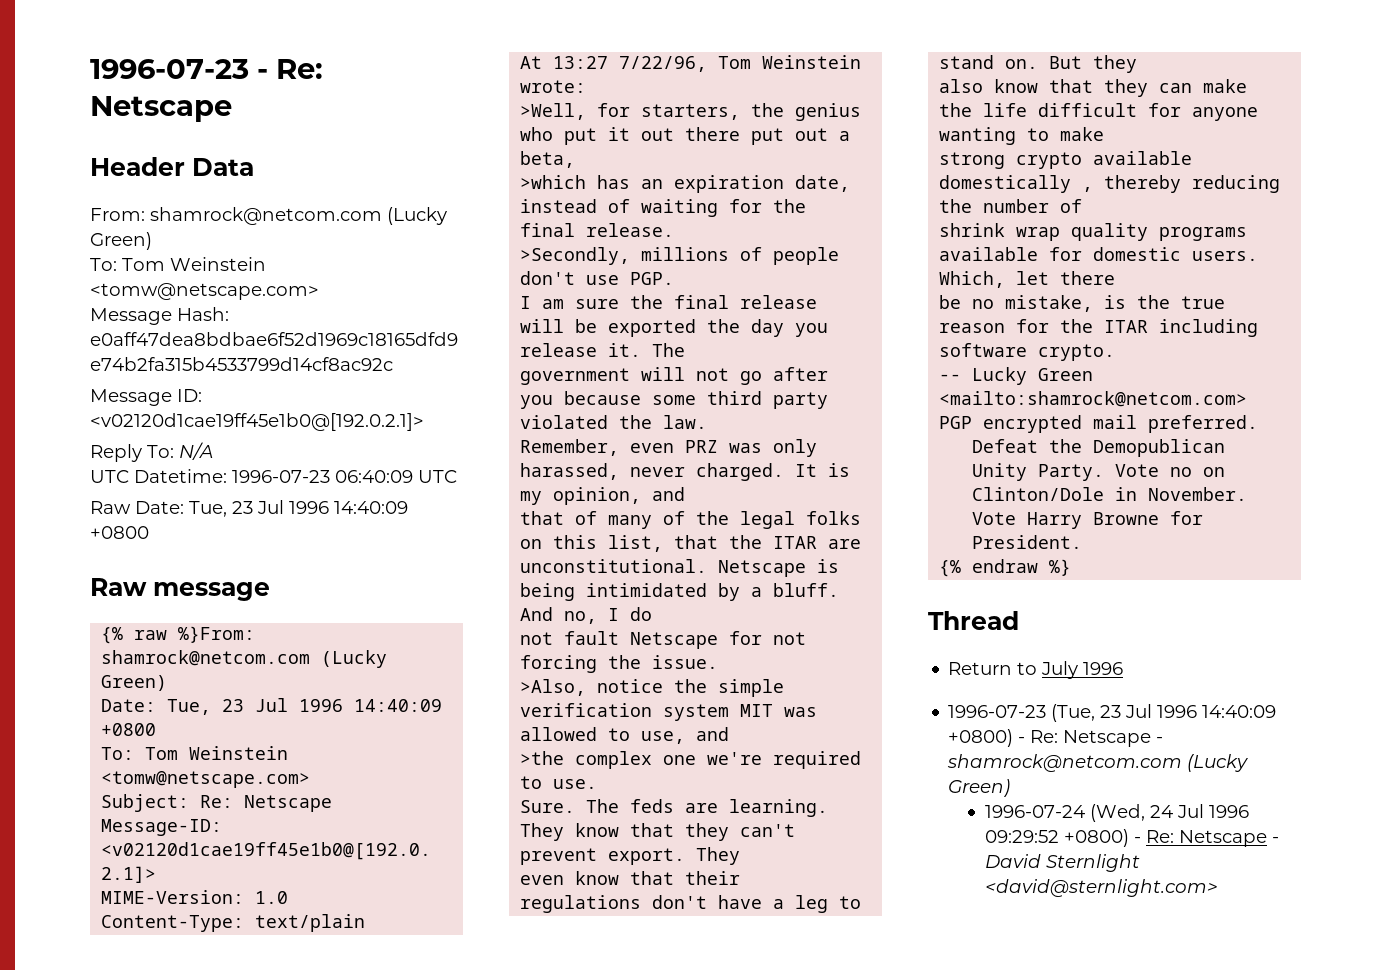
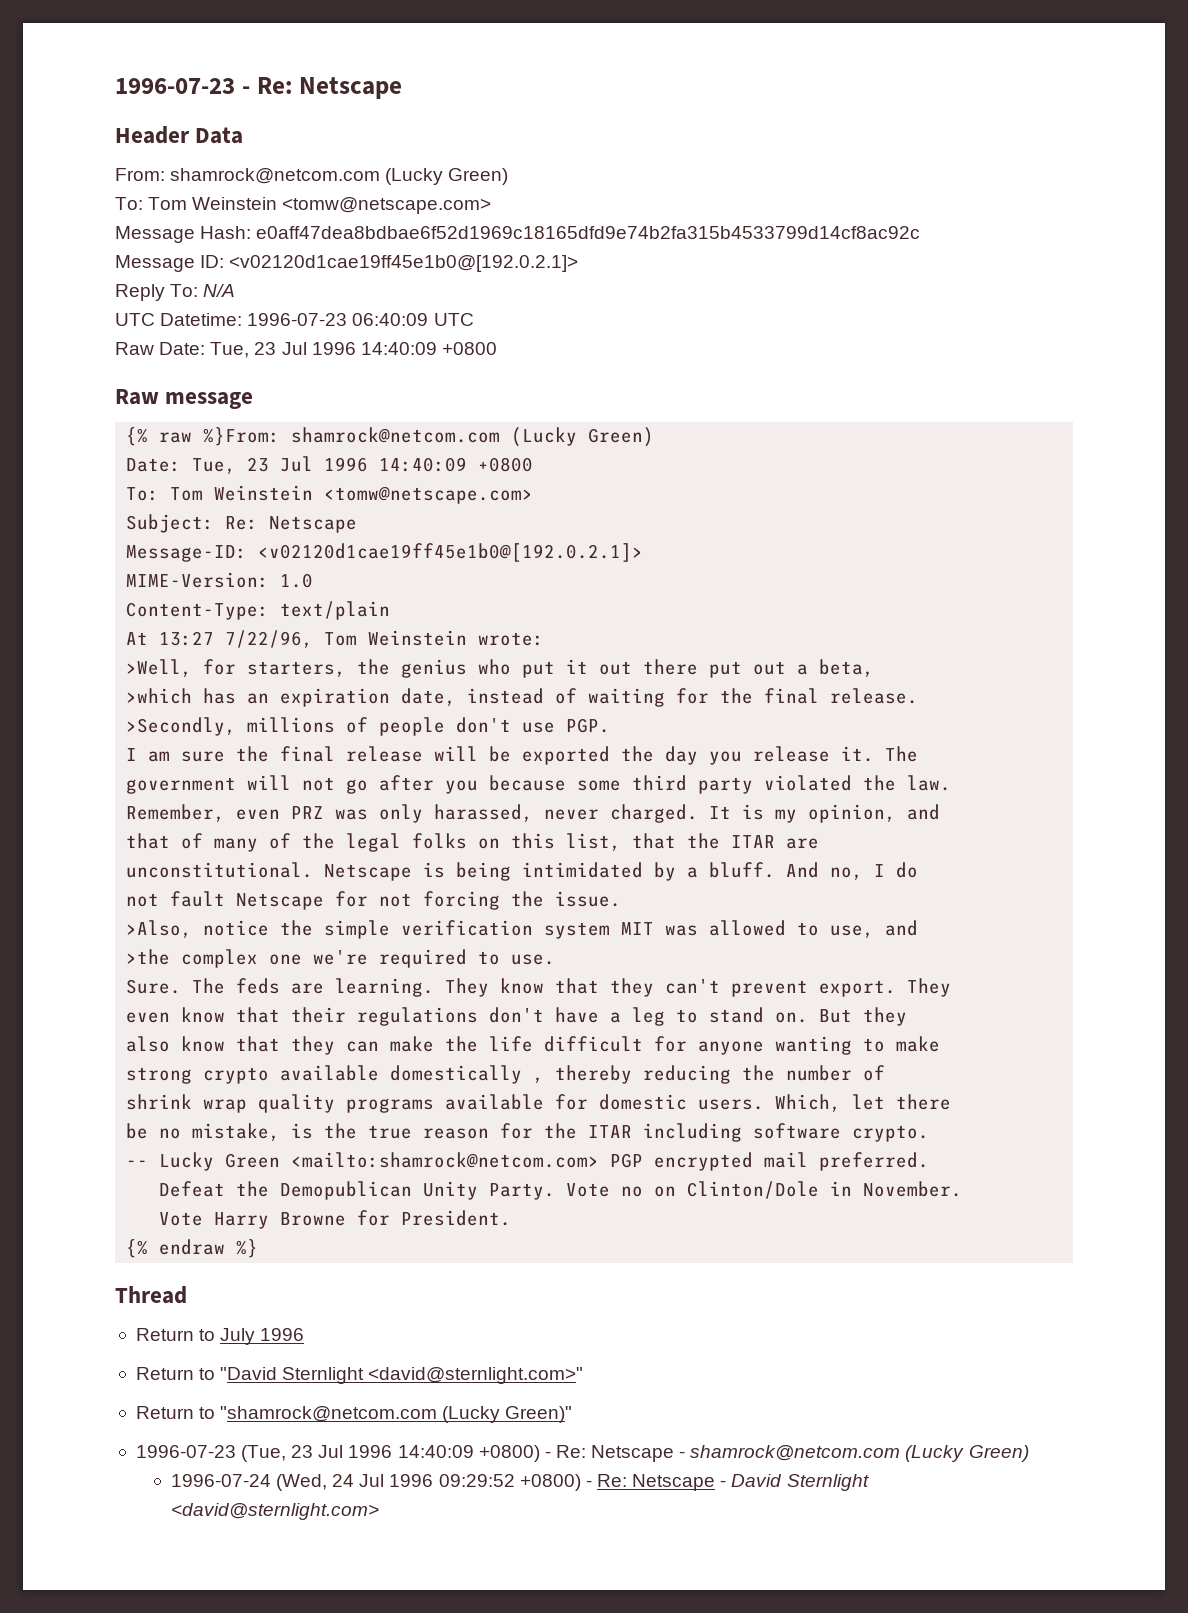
+ Return to "David Sternlight <david@sternlight.com>"
+ Return to "shamrock@netcom.com (Lucky Green)"

